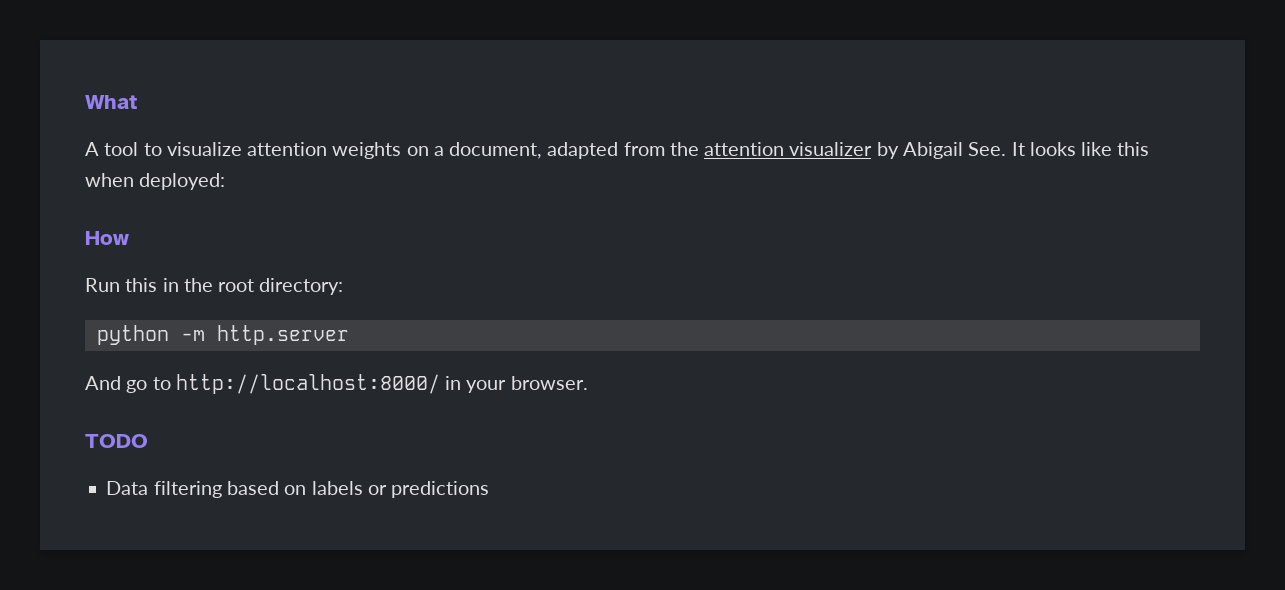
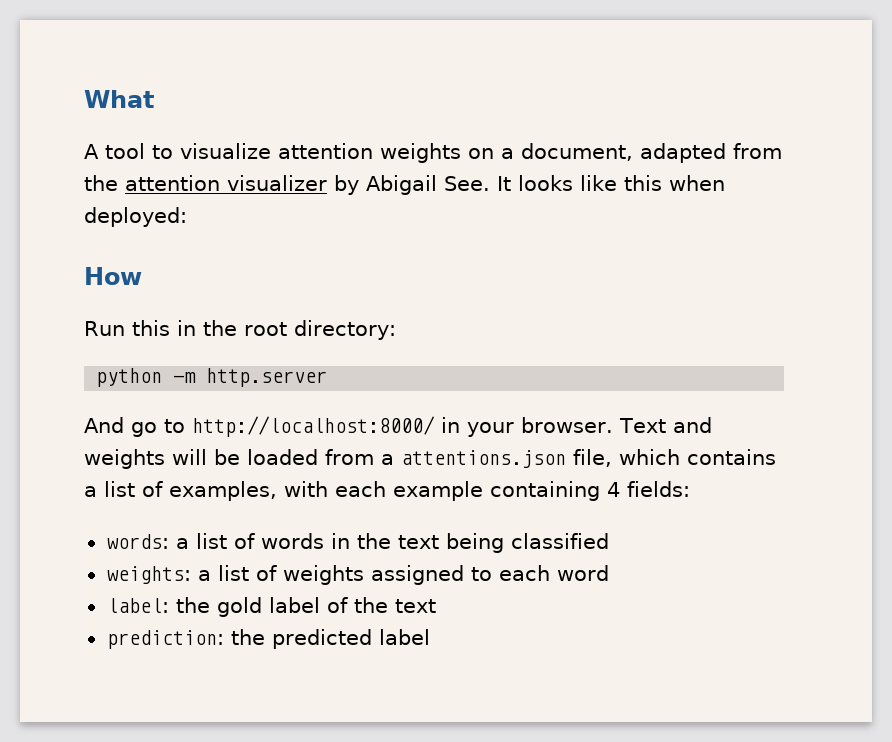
- And go to http://localhost:8000/ in your browser.
- TODO
- Data filtering based on labels or predictions
+ And go to http://localhost:8000/ in your browser. Text and weights will be loaded from a attentions.json file, which contains a list of examples, with each example containing 4 fields:
+ words: a list of words in the text being classified
+ weights: a list of weights assigned to each word
+ label: the gold label of the text
+ prediction: the predicted label

